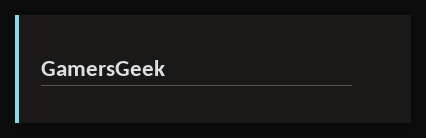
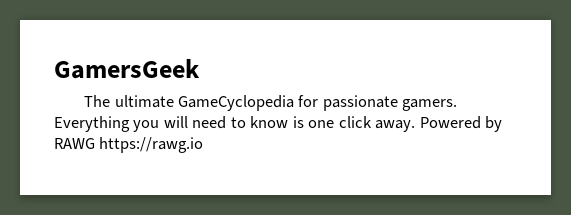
+ The ultimate GameCyclopedia for passionate gamers. Everything you will need to know is one click away. Powered by RAWG https://rawg.io

